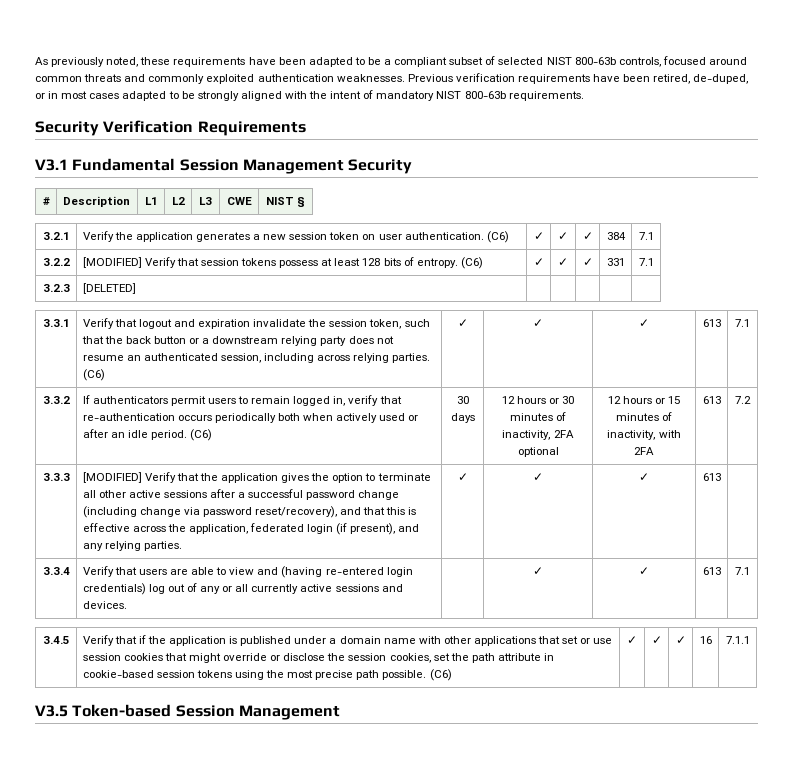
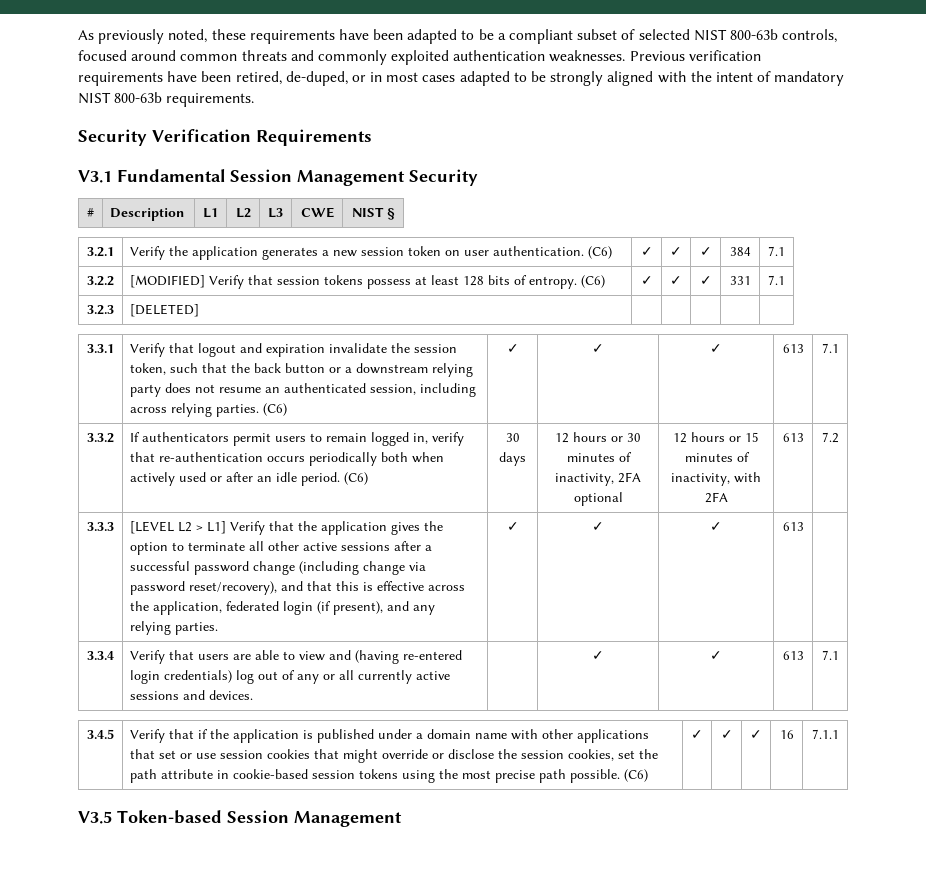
- [MODIFIED] Verify that the application gives the option to terminate all other active sessions after a successful password change (including change via password reset/recovery), and that this is effective across the application, federated login (if present), and any relying parties.
+ [LEVEL L2 > L1] Verify that the application gives the option to terminate all other active sessions after a successful password change (including change via password reset/recovery), and that this is effective across the application, federated login (if present), and any relying parties.

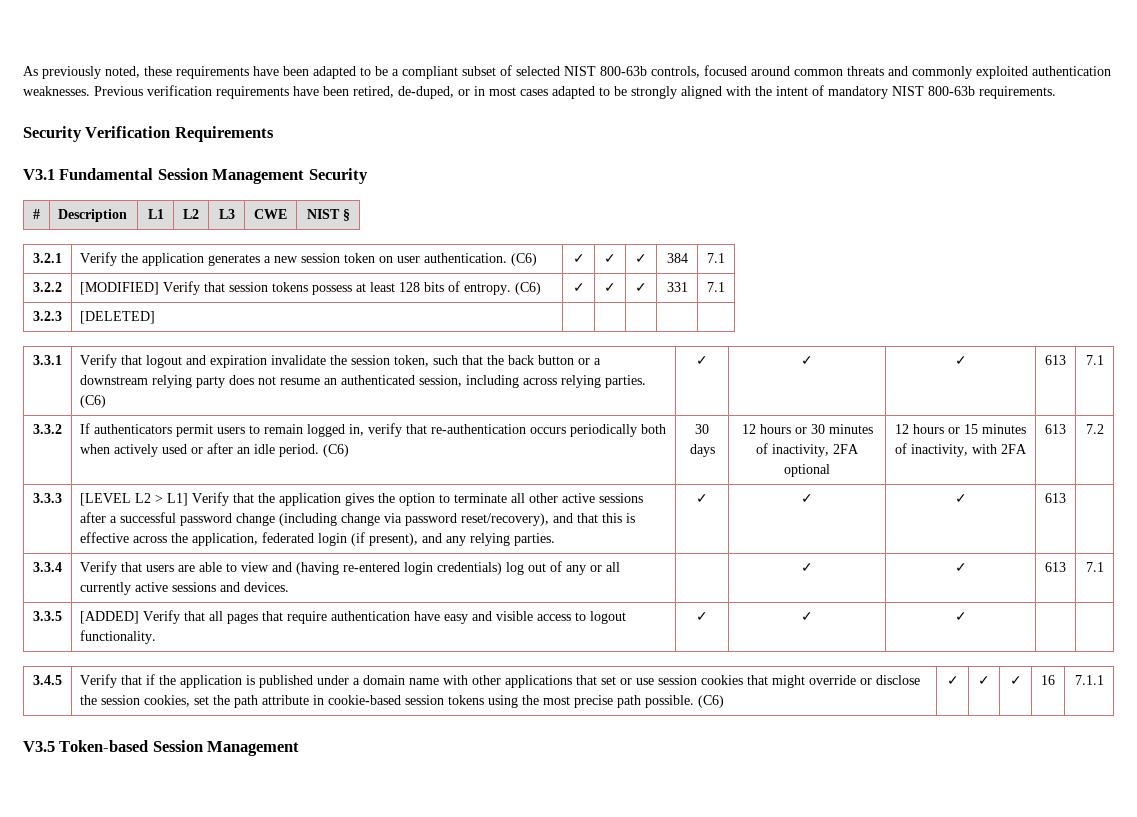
+ 3.3.5 | [ADDED] Verify that all pages that require authentication have easy and visible access to logout functionality. | ✓ | ✓ | ✓ | |

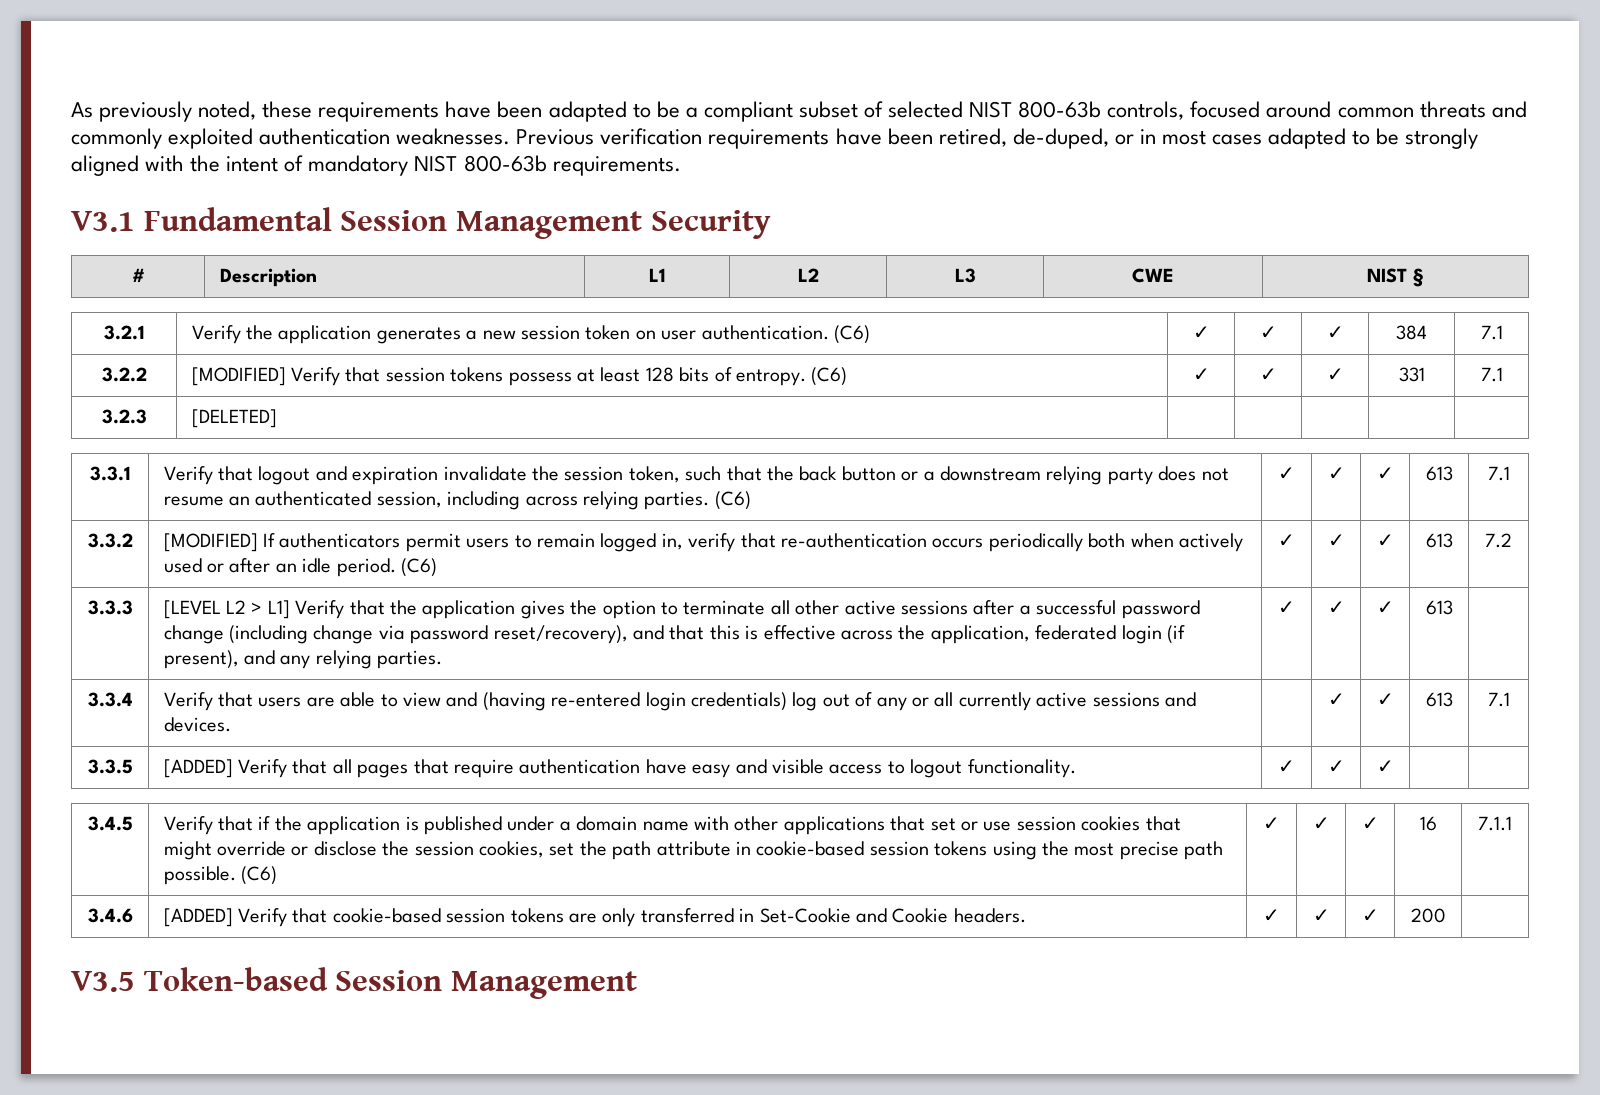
- Security Verification Requirements
- If authenticators permit users to remain logged in, verify that re-authentication occurs periodically both when actively used or after an idle period. (C6) | 30 days | 12 hours or 30 minutes of inactivity, 2FA optional | 12 hours or 15 minutes of inactivity, with 2FA
+ [MODIFIED] If authenticators permit users to remain logged in, verify that re-authentication occurs periodically both when actively used or after an idle period. (C6) | ✓ | ✓ | ✓
+ 3.4.6 | [ADDED] Verify that cookie-based session tokens are only transferred in Set-Cookie and Cookie headers. | ✓ | ✓ | ✓ | 200 |

